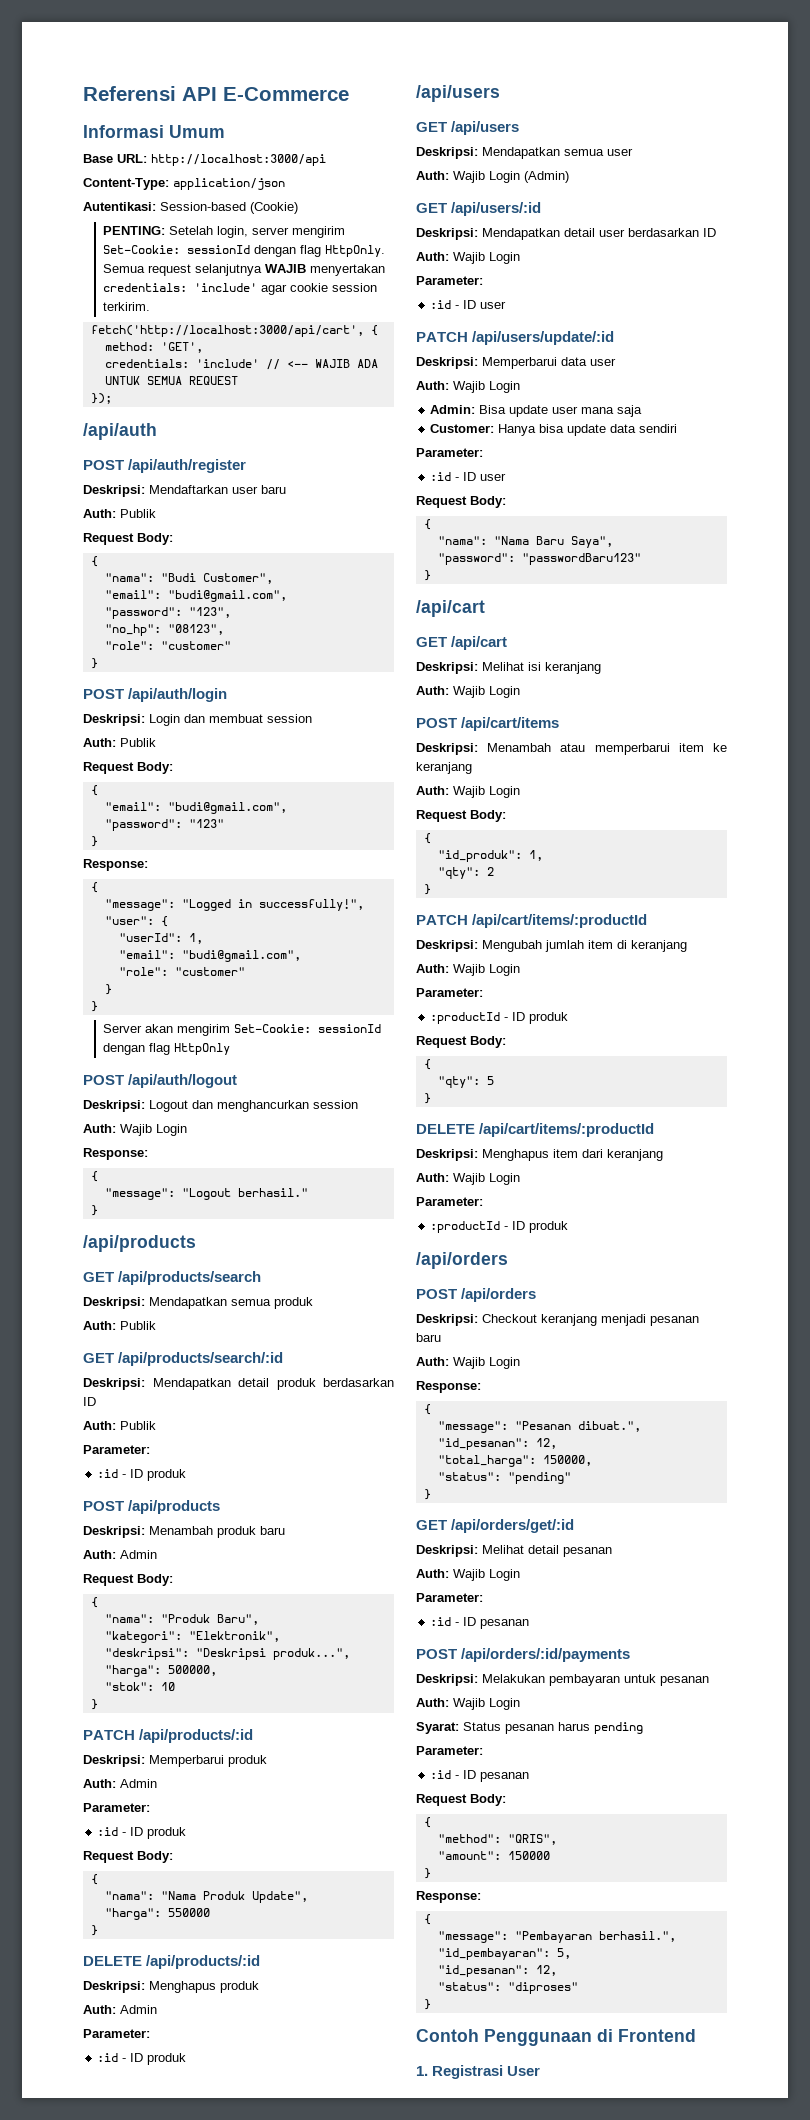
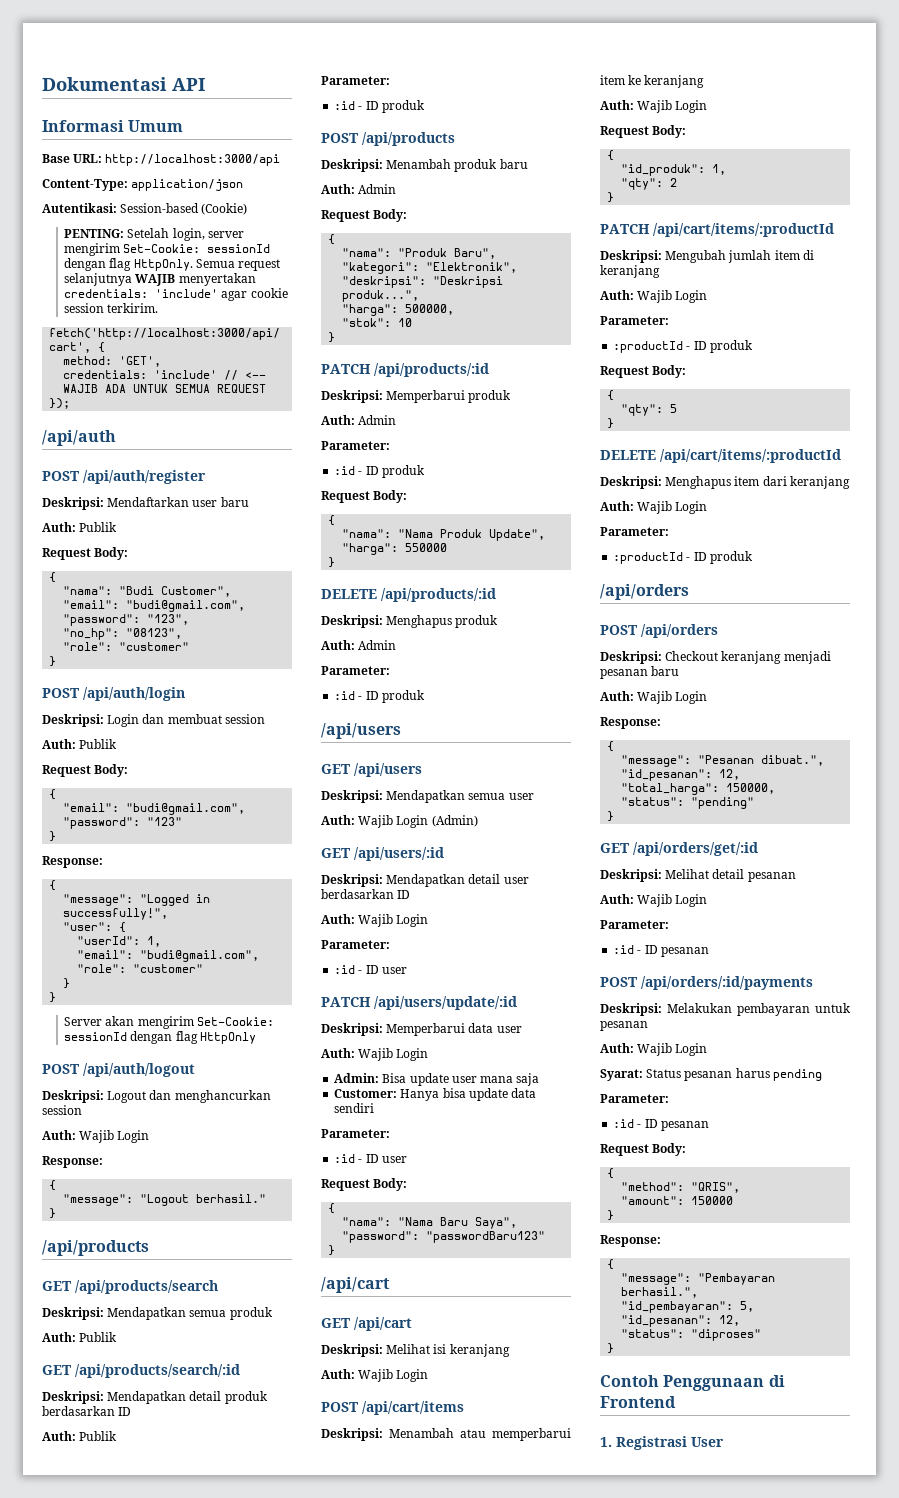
- Referensi API E-Commerce
+ Dokumentasi API

